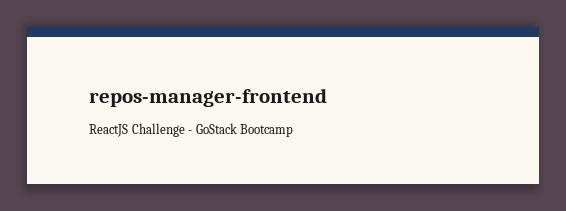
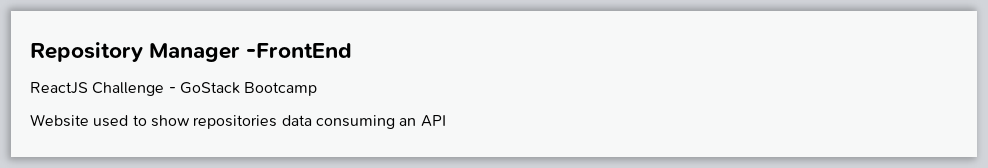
- repos-manager-frontend
+ Repository Manager -FrontEnd
+ Website used to show repositories data consuming an API

